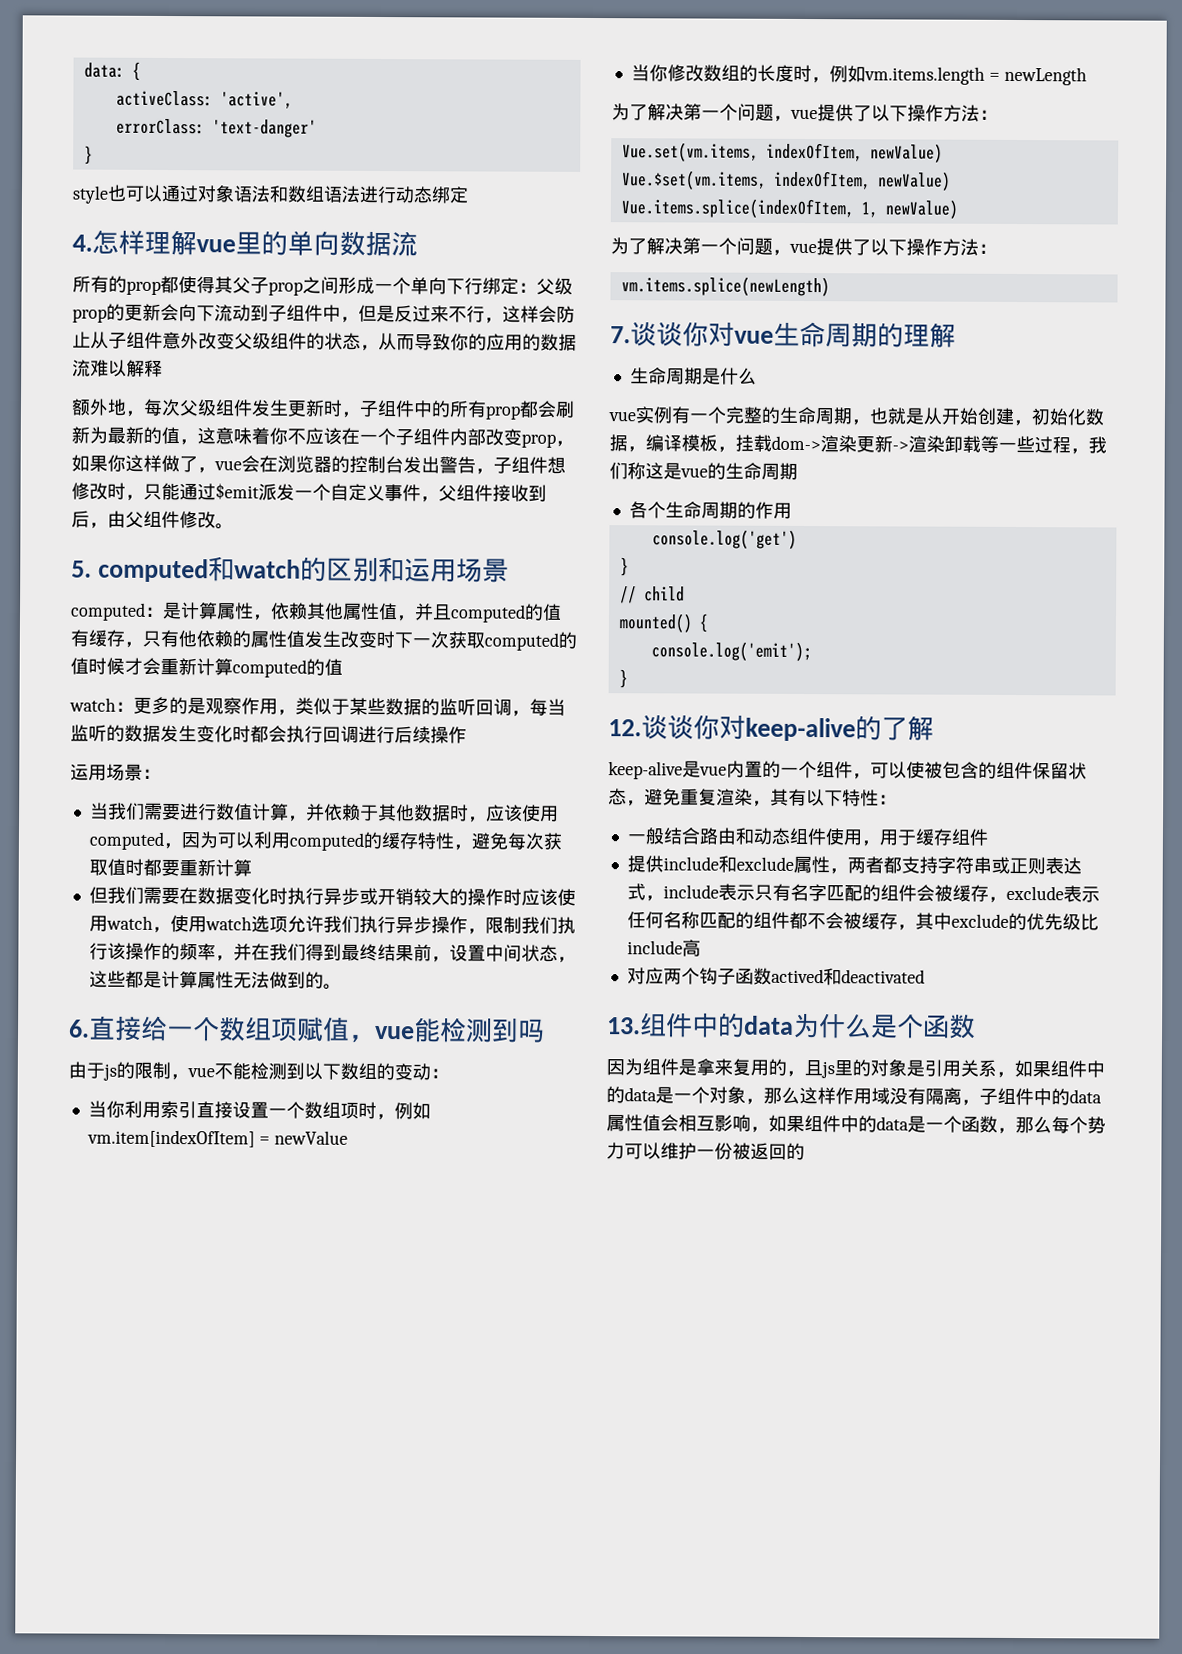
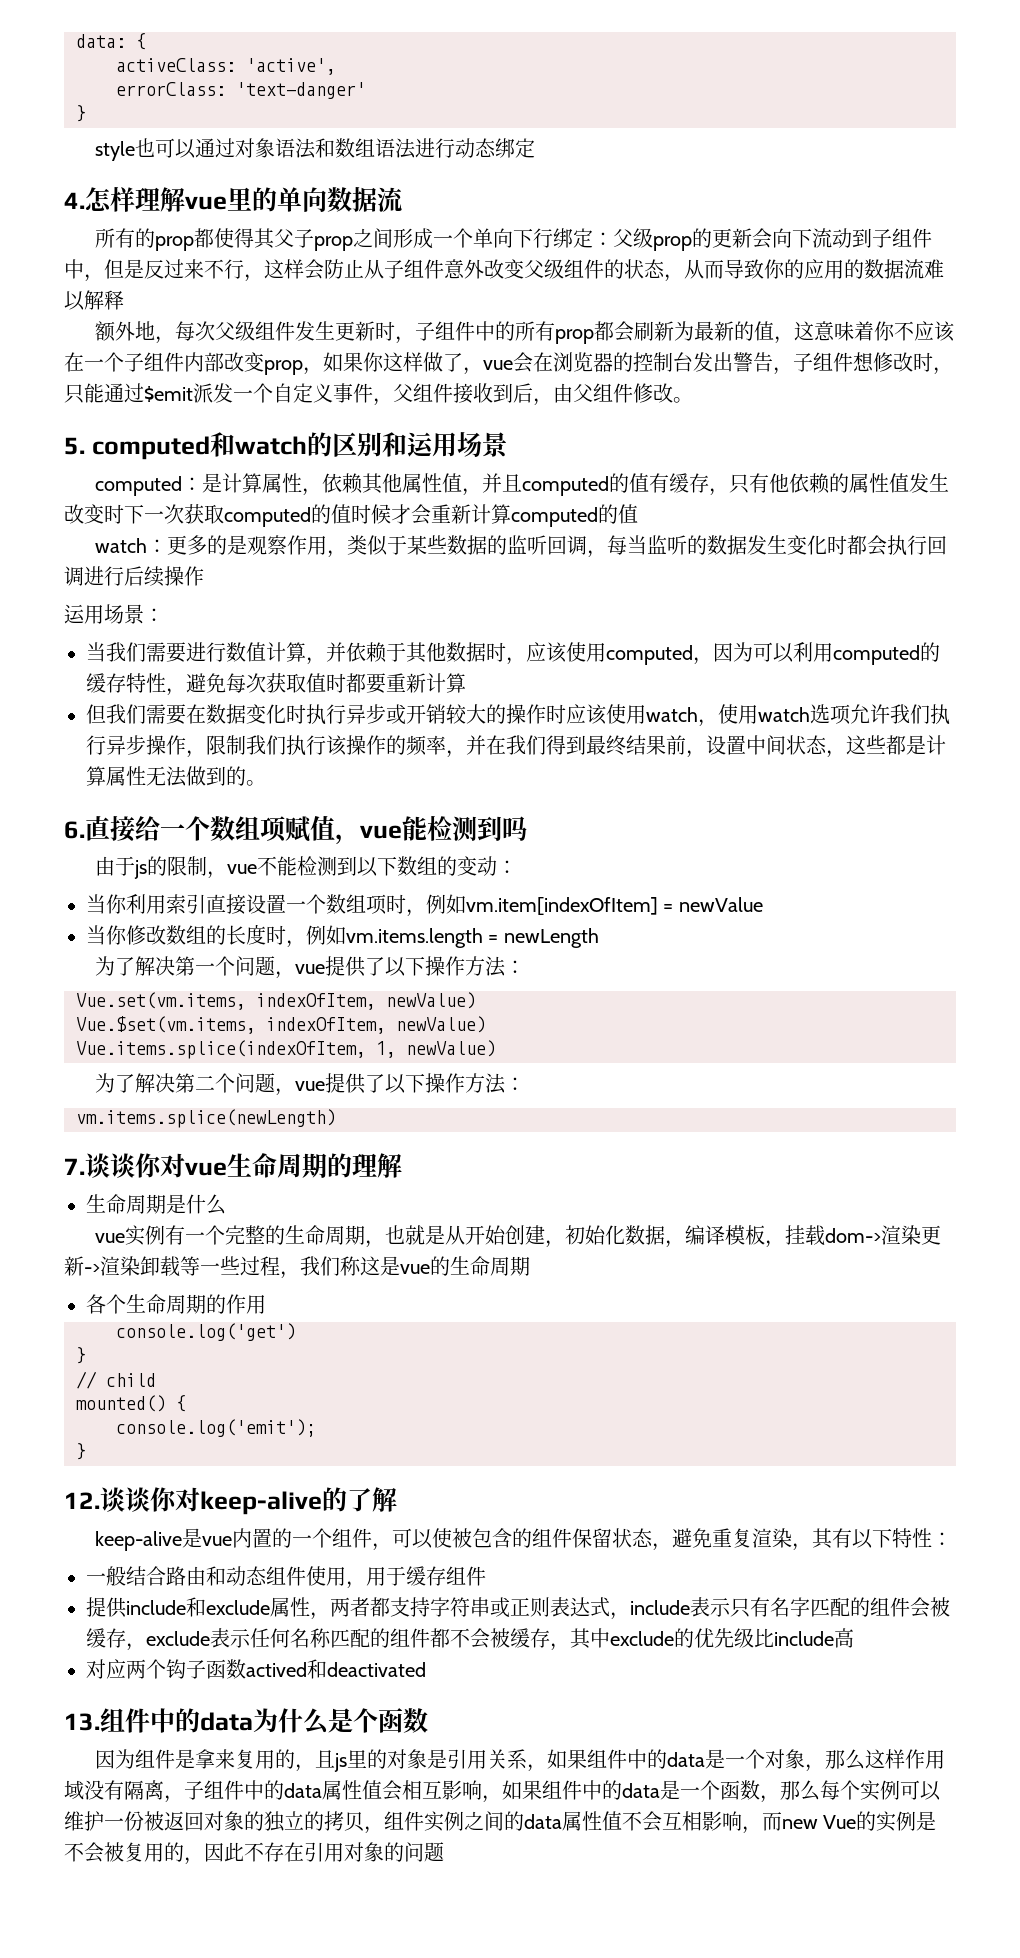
  Vue.items.splice(indexOfItem, 1, newValue)
- 为了解决第一个问题，vue提供了以下操作方法：
+ 为了解决第二个问题，vue提供了以下操作方法：
- 因为组件是拿来复用的，且js里的对象是引用关系，如果组件中的data是一个对象，那么这样作用域没有隔离，子组件中的data属性值会相互影响，如果组件中的data是一个函数，那么每个势力可以维护一份被返回的
+ 因为组件是拿来复用的，且js里的对象是引用关系，如果组件中的data是一个对象，那么这样作用域没有隔离，子组件中的data属性值会相互影响，如果组件中的data是一个函数，那么每个实例可以维护一份被返回对象的独立的拷贝，组件实例之间的data属性值不会互相影响，而new Vue的实例是不会被复用的，因此不存在引用对象的问题

